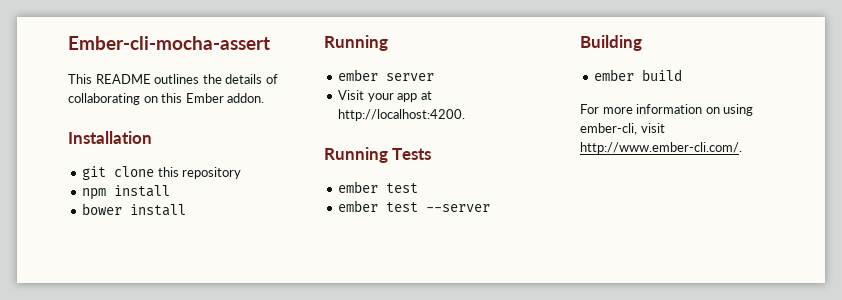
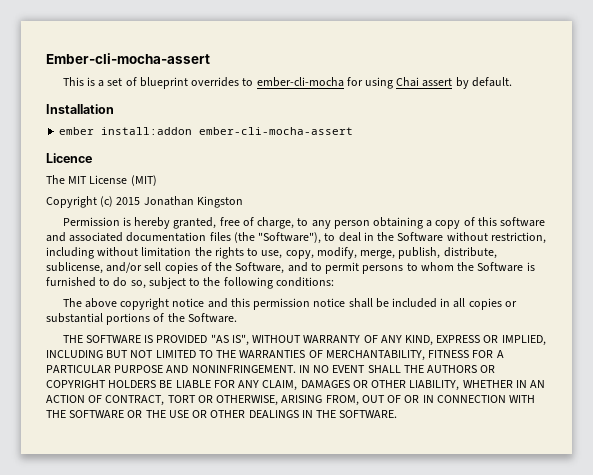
- This README outlines the details of collaborating on this Ember addon.
+ This is a set of blueprint overrides to ember-cli-mocha for using Chai assert by default.
  Installation
- git clone this repository
- npm install
- bower install
- Running
- ember server
- Visit your app at http://localhost:4200.
- Running Tests
- ember test
- ember test --server
- Building
- ember build
- For more information on using ember-cli, visit http://www.ember-cli.com/.
+ ember install:addon ember-cli-mocha-assert
+ Licence
+ The MIT License (MIT)
+ Copyright (c) 2015 Jonathan Kingston
+ Permission is hereby granted, free of charge, to any person obtaining a copy of this software and associated documentation files (the "Software"), to deal in the Software without restriction, including without limitation the rights to use, copy, modify, merge, publish, distribute, sublicense, and/or sell copies of the Software, and to permit persons to whom the Software is furnished to do so, subject to the following conditions:
+ The above copyright notice and this permission notice shall be included in all copies or substantial portions of the Software.
+ THE SOFTWARE IS PROVIDED "AS IS", WITHOUT WARRANTY OF ANY KIND, EXPRESS OR IMPLIED, INCLUDING BUT NOT LIMITED TO THE WARRANTIES OF MERCHANTABILITY, FITNESS FOR A PARTICULAR PURPOSE AND NONINFRINGEMENT. IN NO EVENT SHALL THE AUTHORS OR COPYRIGHT HOLDERS BE LIABLE FOR ANY CLAIM, DAMAGES OR OTHER LIABILITY, WHETHER IN AN ACTION OF CONTRACT, TORT OR OTHERWISE, ARISING FROM, OUT OF OR IN CONNECTION WITH THE SOFTWARE OR THE USE OR OTHER DEALINGS IN THE SOFTWARE.

